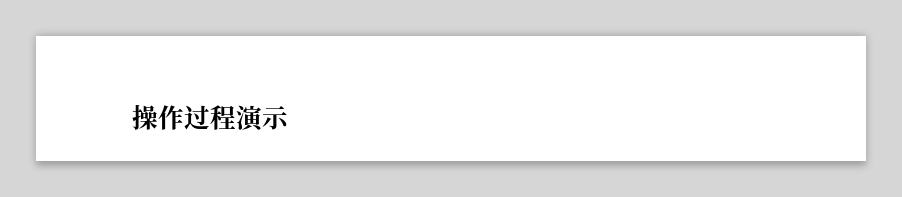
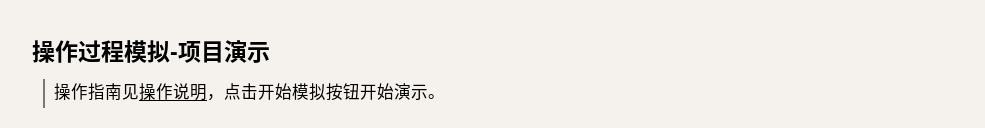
- 操作过程演示
+ 操作过程模拟-项目演示
+ 操作指南见操作说明，点击开始模拟按钮开始演示。

